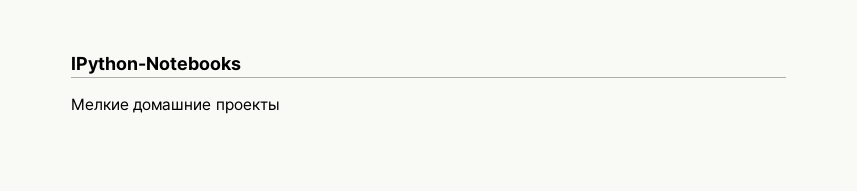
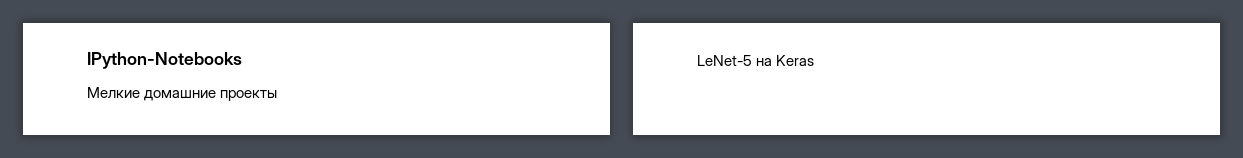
+ LeNet-5 на Keras

